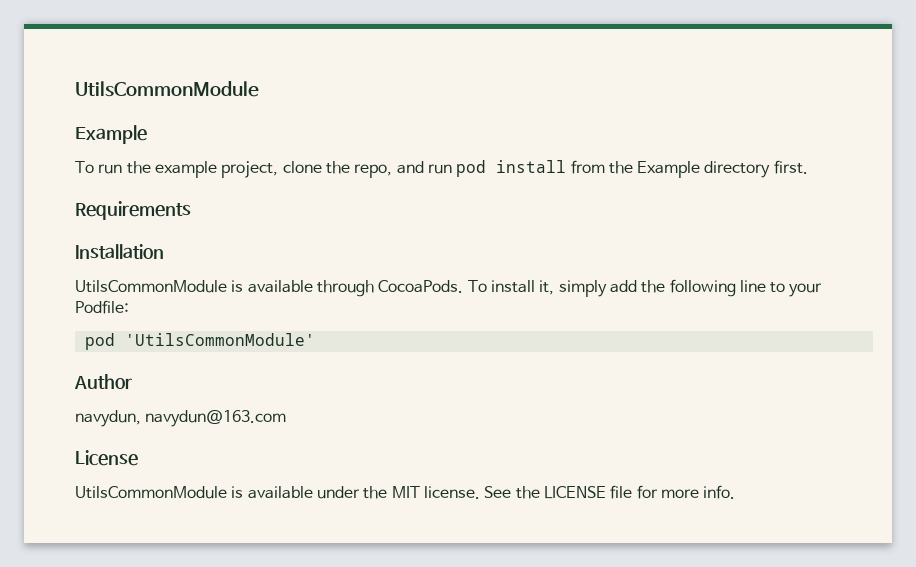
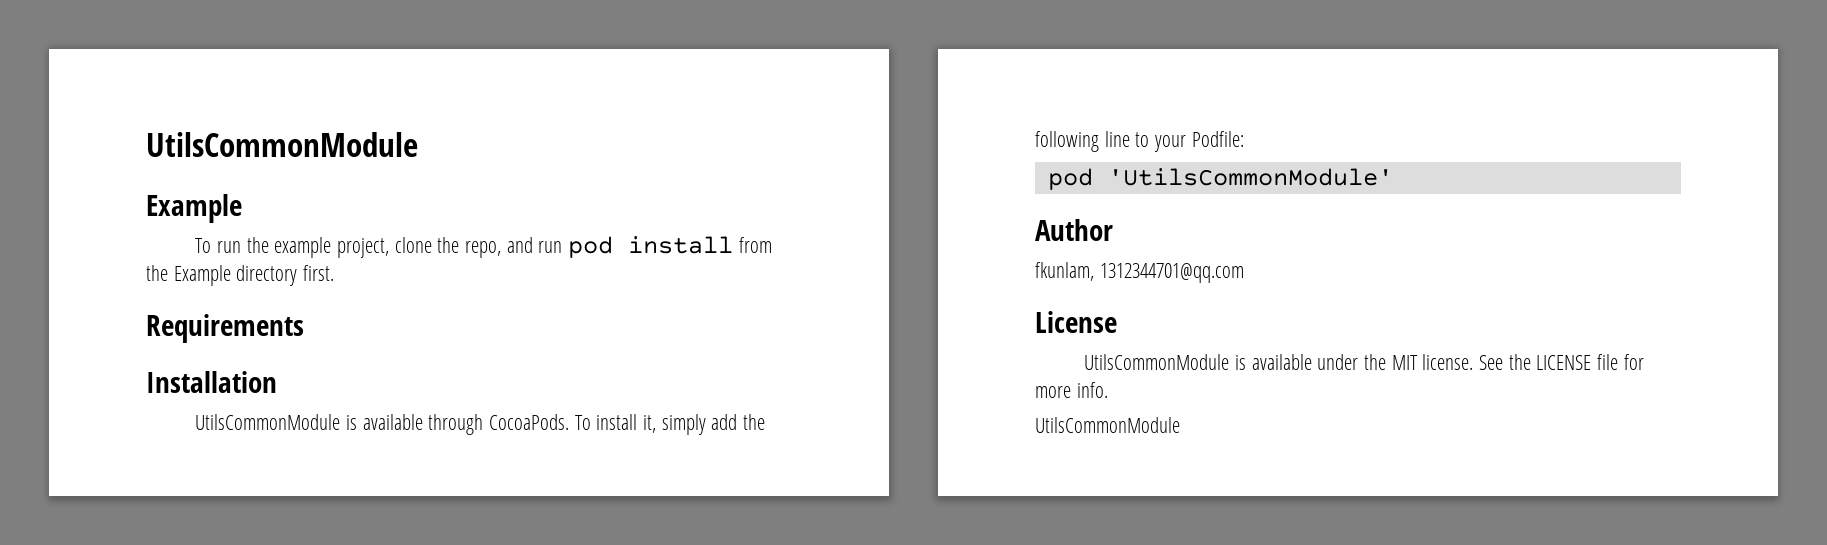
- navydun, navydun@163.com
+ fkunlam, 1312344701@qq.com
  See the LICENSE file for more info.
+ UtilsCommonModule

